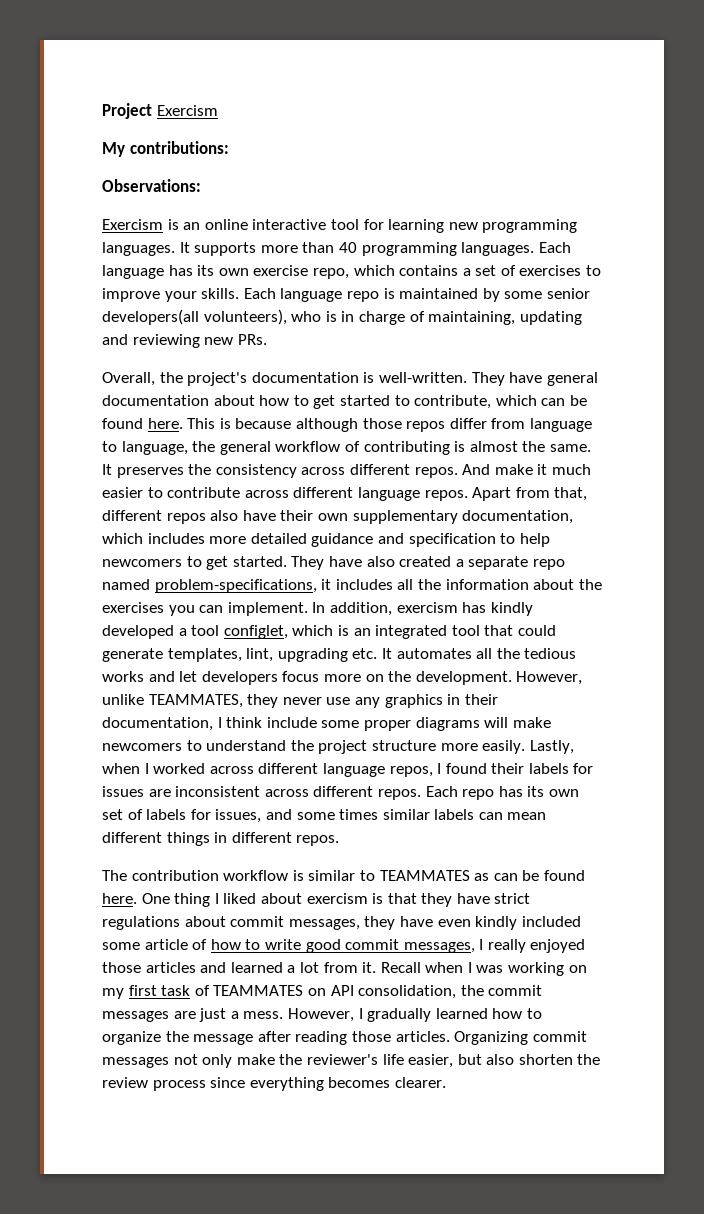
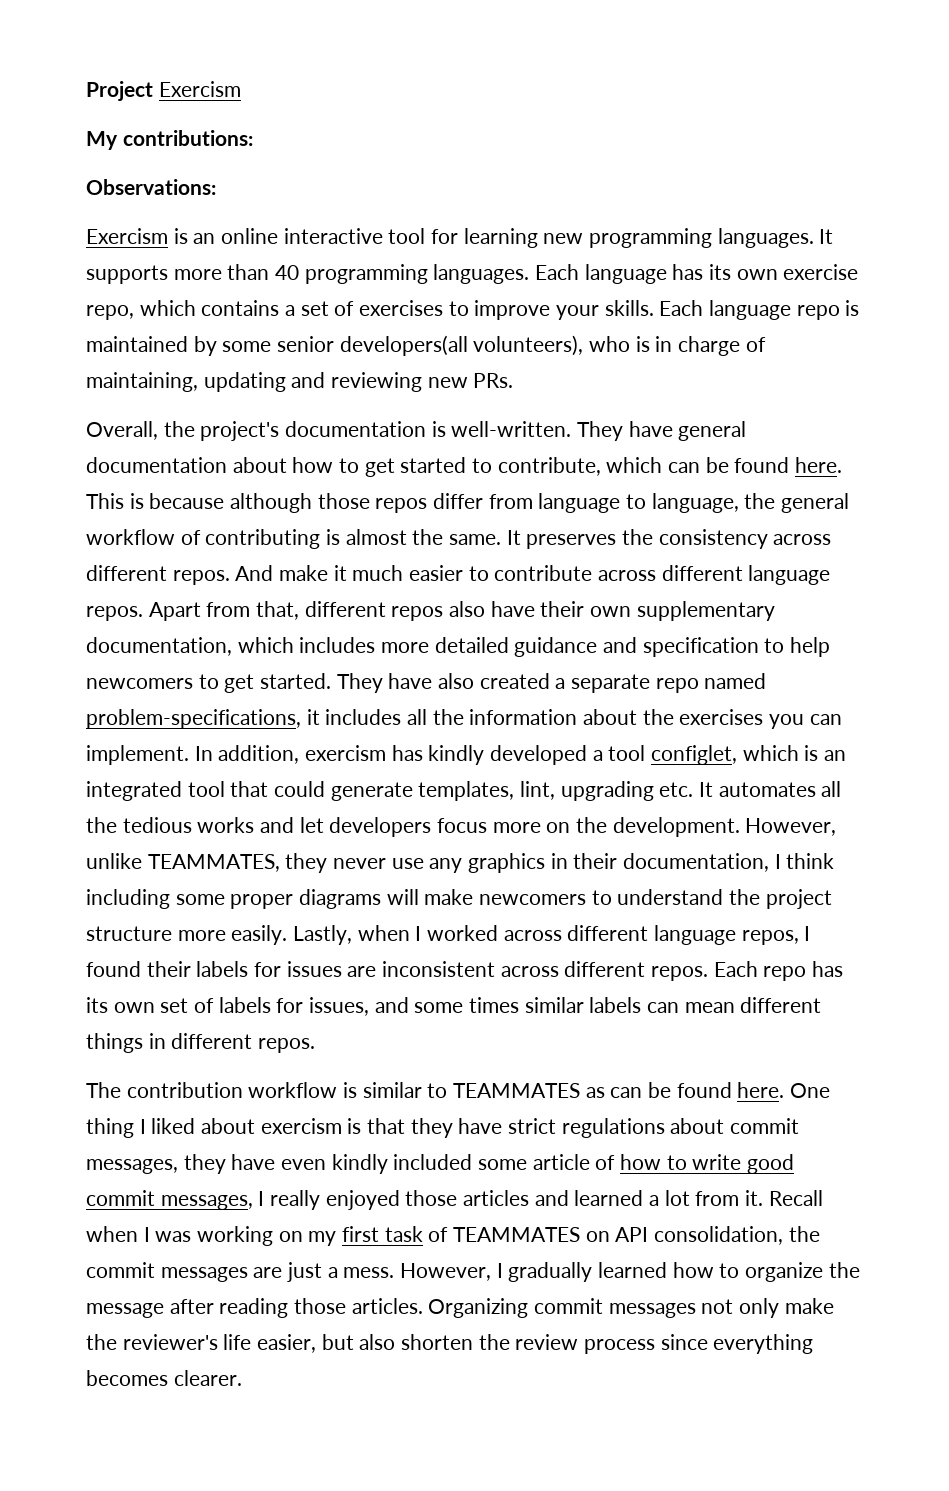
- However, unlike TEAMMATES, they never use any graphics in their documentation, I think include some proper diagrams will make newcomers to understand the project structure more easily.
+ However, unlike TEAMMATES, they never use any graphics in their documentation, I think including some proper diagrams will make newcomers to understand the project structure more easily.

